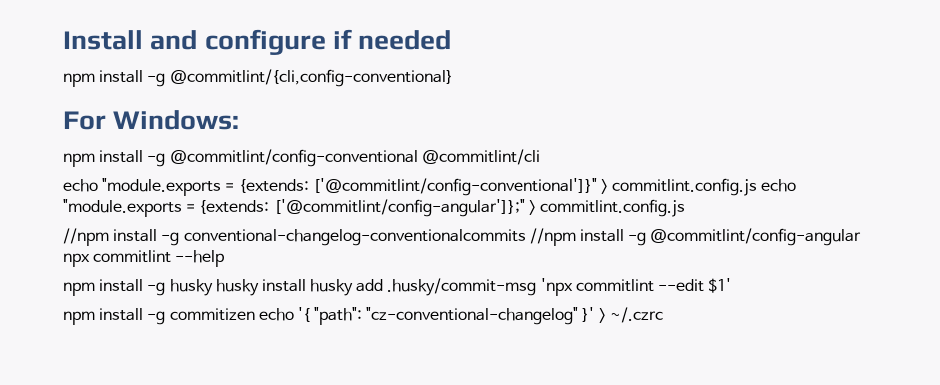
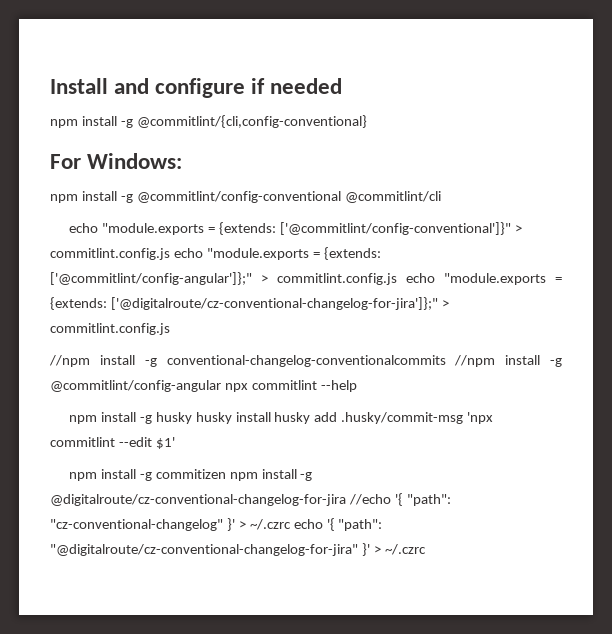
- echo "module.exports = {extends: ['@commitlint/config-conventional']}" > commitlint.config.js echo "module.exports = {extends: ['@commitlint/config-angular']};" > commitlint.config.js
+ echo "module.exports = {extends: ['@commitlint/config-conventional']}" > commitlint.config.js echo "module.exports = {extends: ['@commitlint/config-angular']};" > commitlint.config.js echo "module.exports = {extends: ['@digitalroute/cz-conventional-changelog-for-jira']};" > commitlint.config.js
- npm install -g commitizen echo '{ "path": "cz-conventional-changelog" }' > ~/.czrc
+ npm install -g commitizen npm install -g @digitalroute/cz-conventional-changelog-for-jira //echo '{ "path": "cz-conventional-changelog" }' > ~/.czrc echo '{ "path": "@digitalroute/cz-conventional-changelog-for-jira" }' > ~/.czrc

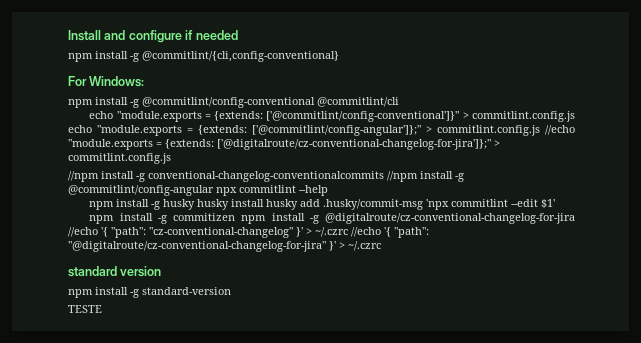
- echo "module.exports = {extends: ['@commitlint/config-conventional']}" > commitlint.config.js echo "module.exports = {extends: ['@commitlint/config-angular']};" > commitlint.config.js echo "module.exports = {extends: ['@digitalroute/cz-conventional-changelog-for-jira']};" > commitlint.config.js
+ echo "module.exports = {extends: ['@commitlint/config-conventional']}" > commitlint.config.js echo "module.exports = {extends: ['@commitlint/config-angular']};" > commitlint.config.js //echo "module.exports = {extends: ['@digitalroute/cz-conventional-changelog-for-jira']};" > commitlint.config.js
- npm install -g commitizen npm install -g @digitalroute/cz-conventional-changelog-for-jira //echo '{ "path": "cz-conventional-changelog" }' > ~/.czrc echo '{ "path": "@digitalroute/cz-conventional-changelog-for-jira" }' > ~/.czrc
+ npm install -g commitizen npm install -g @digitalroute/cz-conventional-changelog-for-jira //echo '{ "path": "cz-conventional-changelog" }' > ~/.czrc //echo '{ "path": "@digitalroute/cz-conventional-changelog-for-jira" }' > ~/.czrc
+ standard version
+ npm install -g standard-version
+ TESTE

